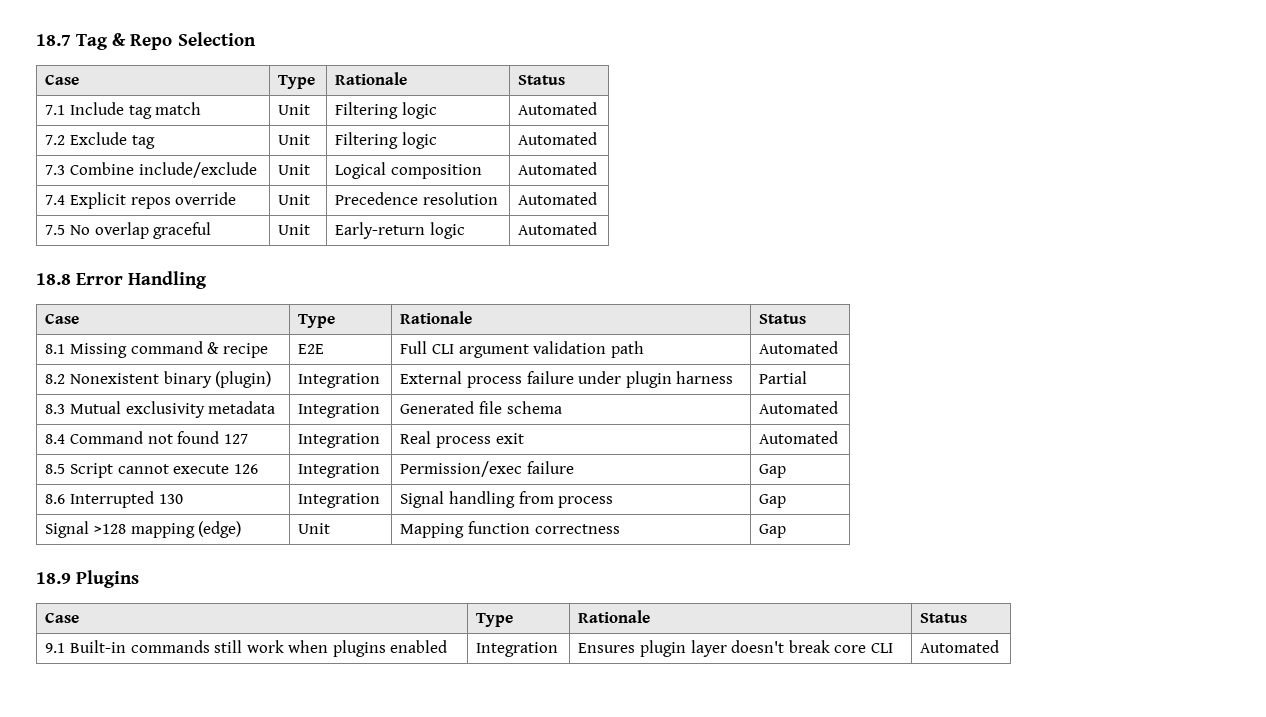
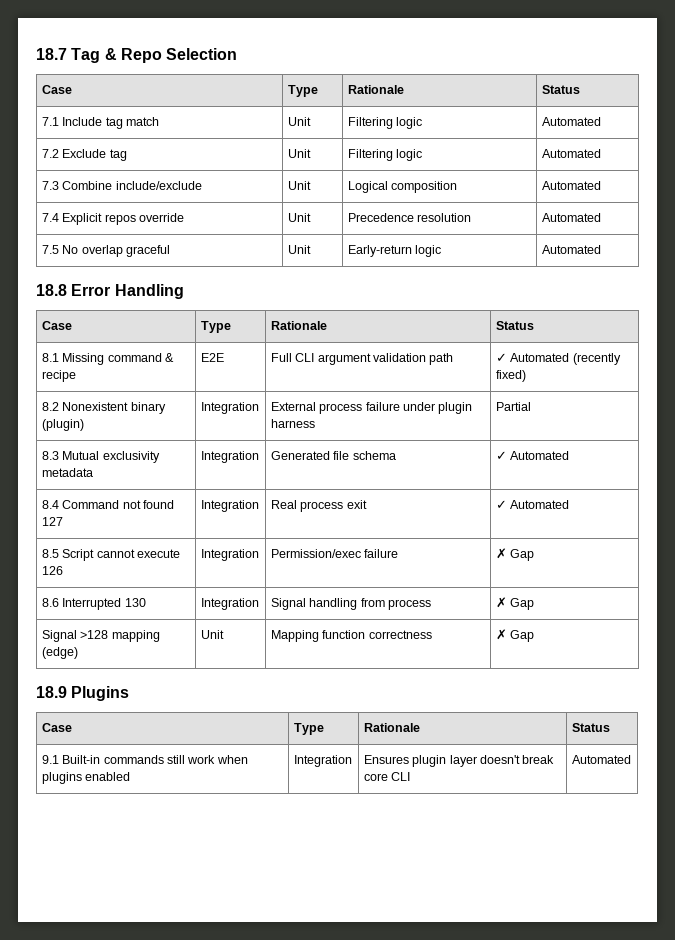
- 8.1 Missing command & recipe | E2E | Full CLI argument validation path | Automated
+ 8.1 Missing command & recipe | E2E | Full CLI argument validation path | ✓ Automated (recently fixed)
- 8.3 Mutual exclusivity metadata | Integration | Generated file schema | Automated
+ 8.3 Mutual exclusivity metadata | Integration | Generated file schema | ✓ Automated
- 8.4 Command not found 127 | Integration | Real process exit | Automated
+ 8.4 Command not found 127 | Integration | Real process exit | ✓ Automated
- 8.5 Script cannot execute 126 | Integration | Permission/exec failure | Gap
+ 8.5 Script cannot execute 126 | Integration | Permission/exec failure | ✗ Gap
- 8.6 Interrupted 130 | Integration | Signal handling from process | Gap
+ 8.6 Interrupted 130 | Integration | Signal handling from process | ✗ Gap
- Signal >128 mapping (edge) | Unit | Mapping function correctness | Gap
+ Signal >128 mapping (edge) | Unit | Mapping function correctness | ✗ Gap

